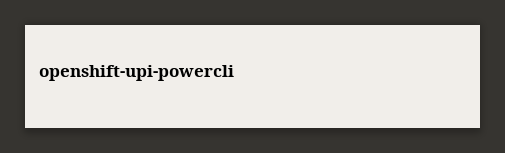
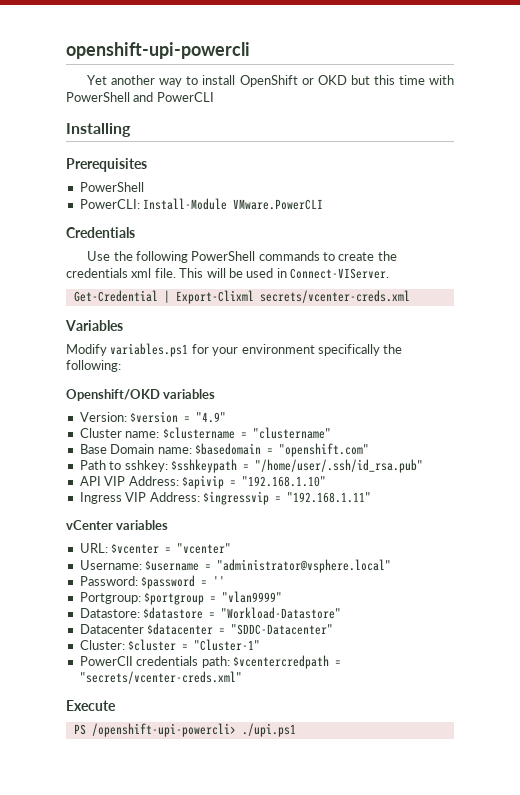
+ Yet another way to install OpenShift or OKD but this time with PowerShell and PowerCLI
+ Installing
+ Prerequisites
+ PowerShell
+ PowerCLI: Install-Module VMware.PowerCLI
+ Credentials
+ Use the following PowerShell commands to create the credentials xml file. This will be used in Connect-VIServer.
+ Get-Credential | Export-Clixml secrets/vcenter-creds.xml
+ Variables
+ Modify variables.ps1 for your environment specifically the following:
+ Openshift/OKD variables
+ Version: $version = "4.9"
+ Cluster name: $clustername = "clustername"
+ Base Domain name: $basedomain = "openshift.com"
+ Path to sshkey: $sshkeypath = "/home/user/.ssh/id_rsa.pub"
+ API VIP Address: $apivip = "192.168.1.10"
+ Ingress VIP Address: $ingressvip = "192.168.1.11"
+ vCenter variables
+ URL: $vcenter = "vcenter"
+ Username: $username = "administrator@vsphere.local"
+ Password: $password = ''
+ Portgroup: $portgroup = "vlan9999"
+ Datastore: $datastore = "Workload-Datastore"
+ Datacenter $datacenter = "SDDC-Datacenter"
+ Cluster: $cluster = "Cluster-1"
+ PowerClI credentials path: $vcentercredpath = "secrets/vcenter-creds.xml"
+ Execute
+ PS /openshift-upi-powercli> ./upi.ps1

